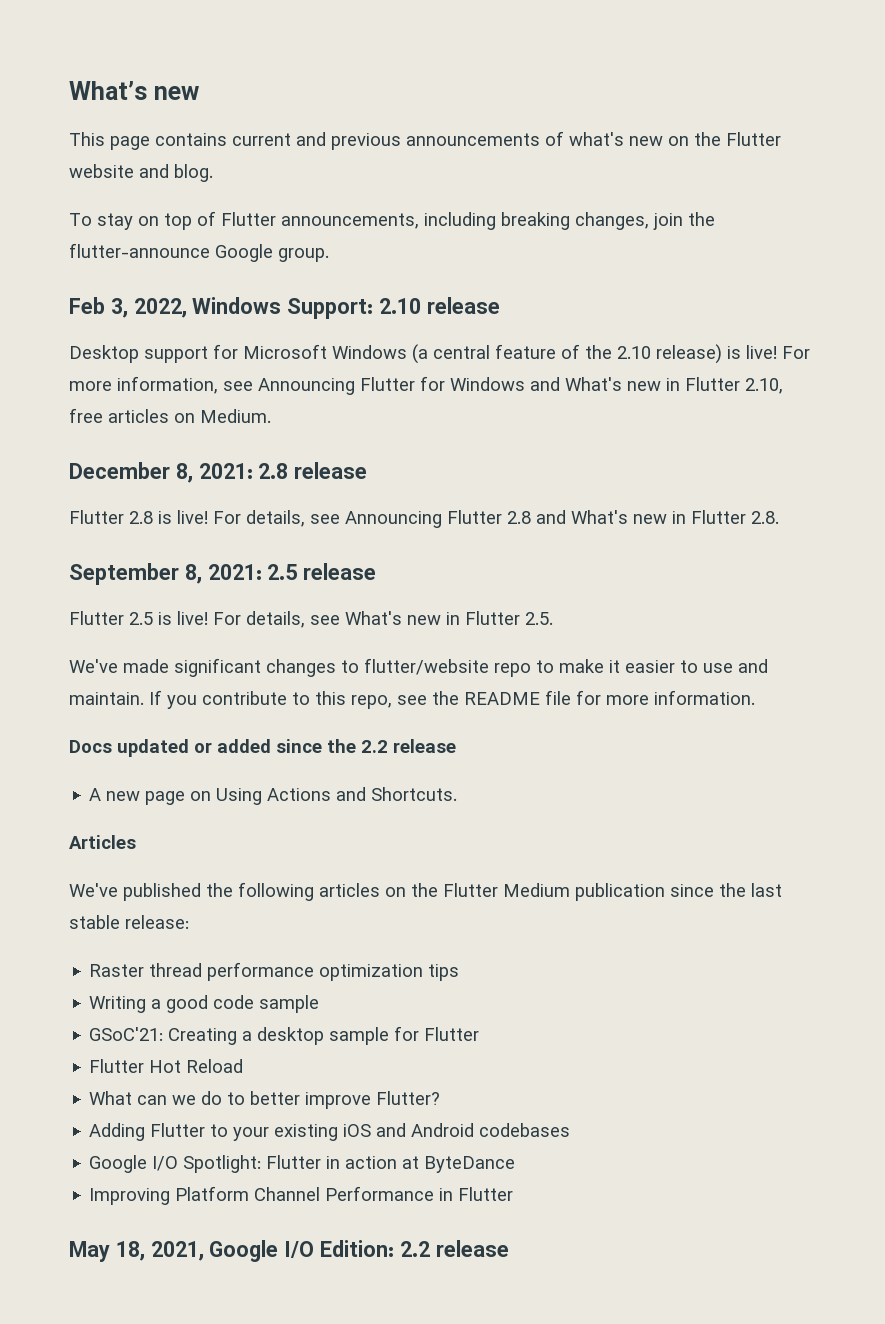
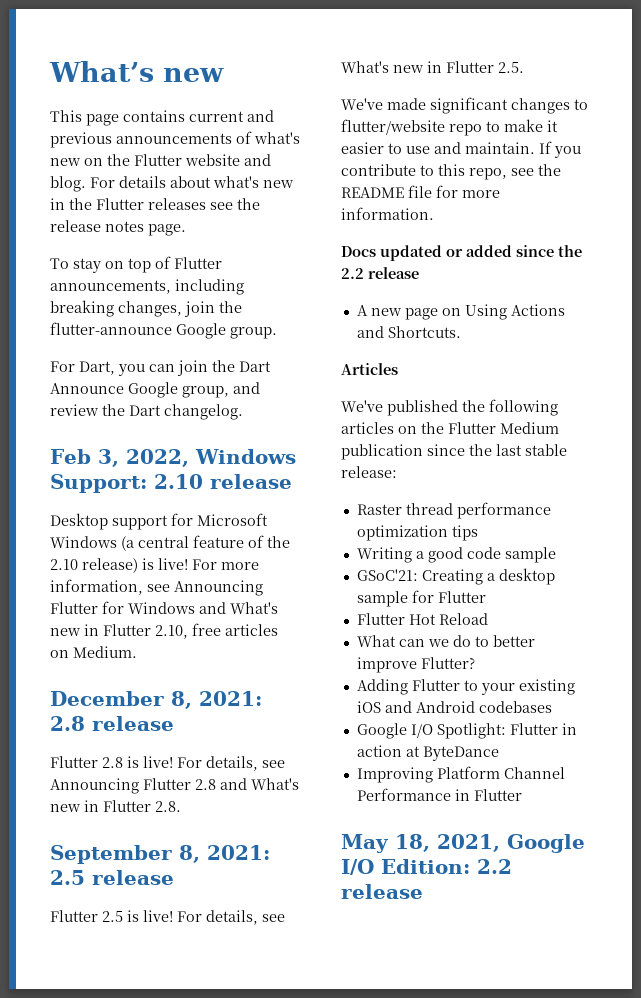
+ For details about what's new in the Flutter releases see the release notes page.
+ For Dart, you can join the Dart Announce Google group, and review the Dart changelog.

